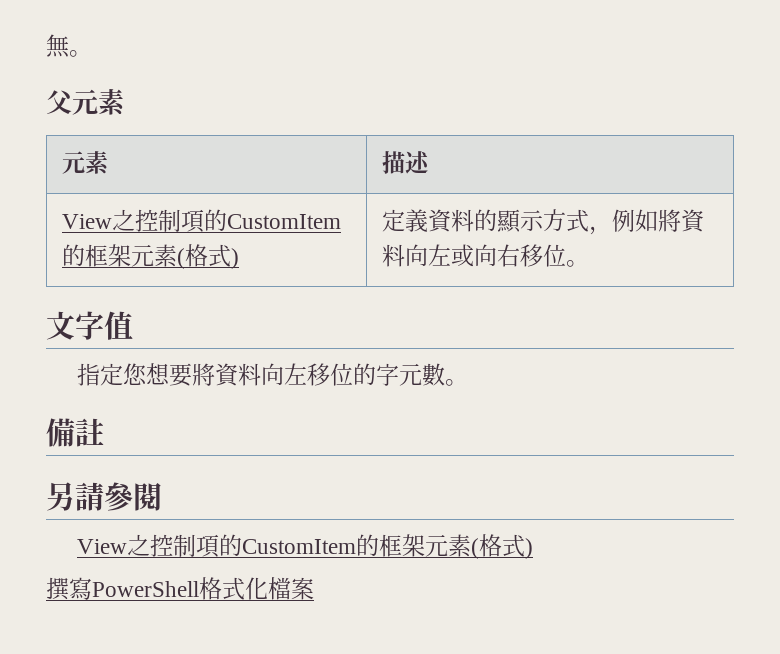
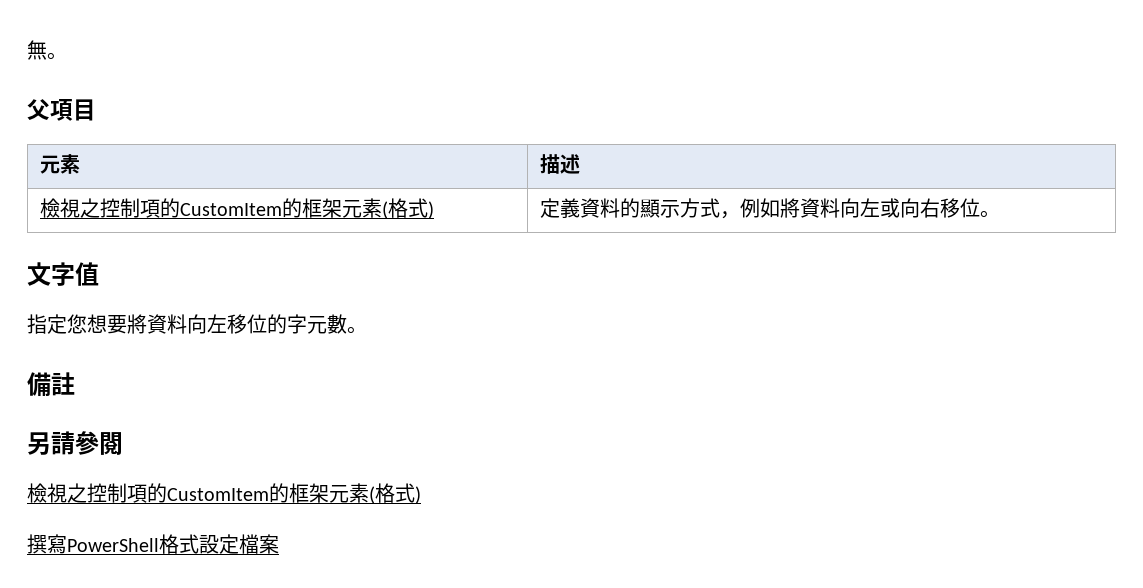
- 父元素
+ 父項目
- View之控制項的CustomItem的框架元素(格式) | 定義資料的顯示方式，例如將資料向左或向右移位。
+ 檢視之控制項的CustomItem的框架元素(格式) | 定義資料的顯示方式，例如將資料向左或向右移位。
  另請參閱
- View之控制項的CustomItem的框架元素(格式)
+ 檢視之控制項的CustomItem的框架元素(格式)
- 撰寫PowerShell格式化檔案
+ 撰寫PowerShell格式設定檔案

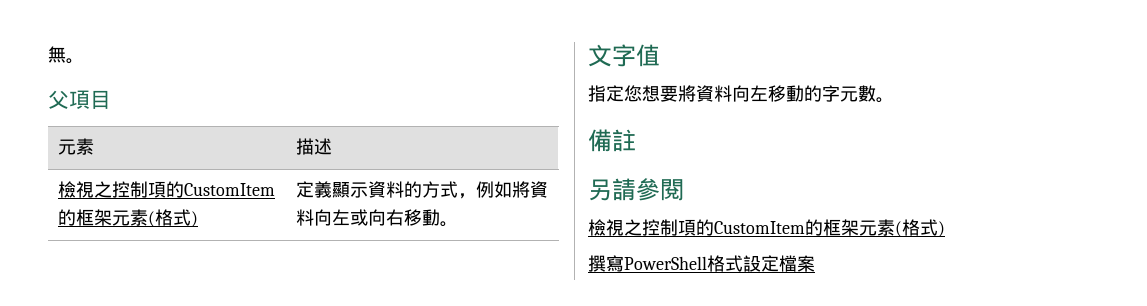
- 檢視之控制項的CustomItem的框架元素(格式) | 定義資料的顯示方式，例如將資料向左或向右移位。
+ 檢視之控制項的CustomItem的框架元素(格式) | 定義顯示資料的方式，例如將資料向左或向右移動。
- 指定您想要將資料向左移位的字元數。
+ 指定您想要將資料向左移動的字元數。

